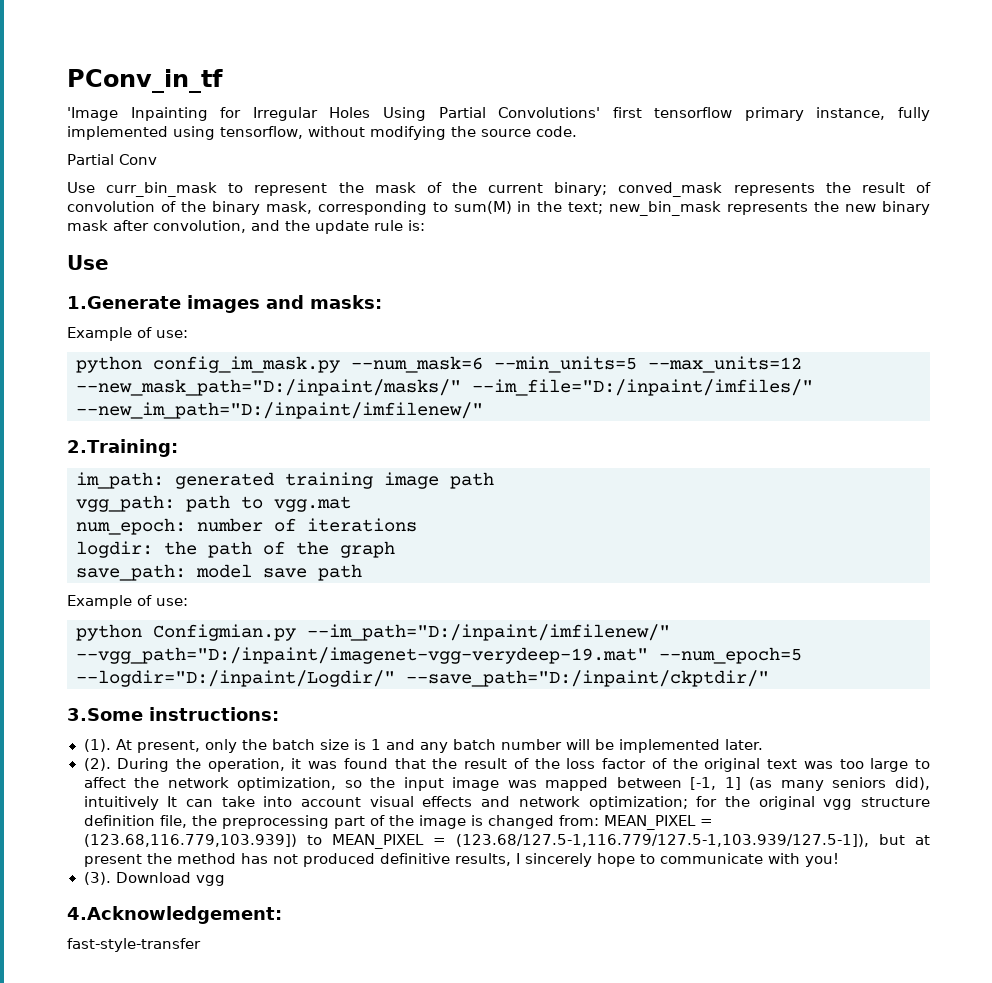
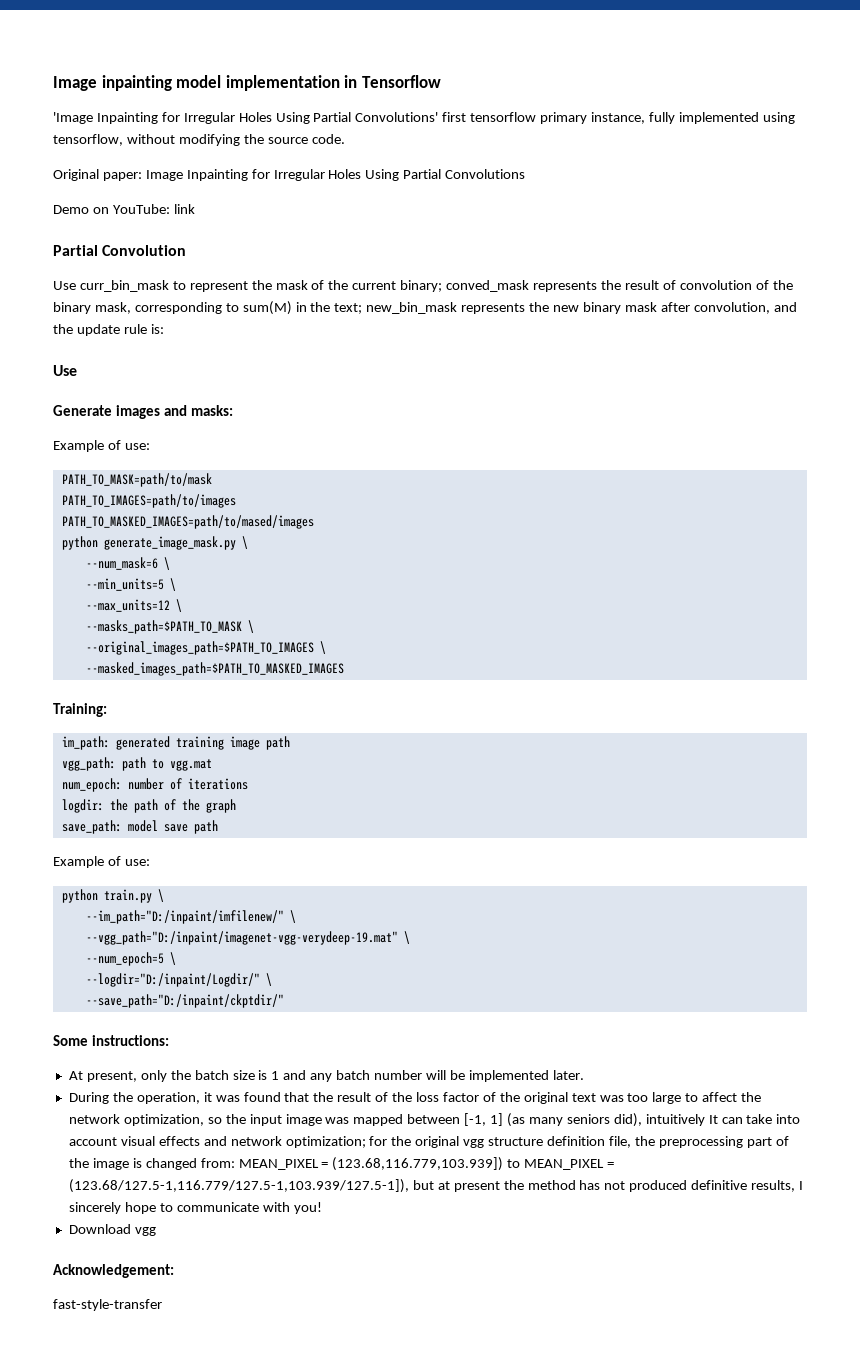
- PConv_in_tf
+ Image inpainting model implementation in Tensorflow
- Partial Conv
+ Original paper: Image Inpainting for Irregular Holes Using Partial Convolutions
+ Demo on YouTube: link
+ Partial Convolution
- 1.Generate images and masks:
+ Generate images and masks:
- python config_im_mask.py --num_mask=6 --min_units=5 --max_units=12 --new_mask_path="D:/inpaint/masks/" --im_file="D:/inpaint/imfiles/" --new_im_path="D:/inpaint/imfilenew/"
- 2.Training:
+ PATH_TO_MASK=path/to/mask
+ PATH_TO_IMAGES=path/to/images
+ PATH_TO_MASKED_IMAGES=path/to/mased/images
+ python generate_image_mask.py \
+ --num_mask=6 \
+ --min_units=5 \
+ --max_units=12 \
+ --masks_path=$PATH_TO_MASK \
+ --original_images_path=$PATH_TO_IMAGES \
+ --masked_images_path=$PATH_TO_MASKED_IMAGES
+ Training:
- python Configmian.py --im_path="D:/inpaint/imfilenew/" --vgg_path="D:/inpaint/imagenet-vgg-verydeep-19.mat" --num_epoch=5 --logdir="D:/inpaint/Logdir/" --save_path="D:/inpaint/ckptdir/"
+ python train.py \
+ --im_path="D:/inpaint/imfilenew/" \
+ --vgg_path="D:/inpaint/imagenet-vgg-verydeep-19.mat" \
+ --num_epoch=5 \
+ --logdir="D:/inpaint/Logdir/" \
+ --save_path="D:/inpaint/ckptdir/"
- 3.Some instructions:
+ Some instructions:
- (1).
- (2).
- (3).
- 4.Acknowledgement:
+ Acknowledgement:

